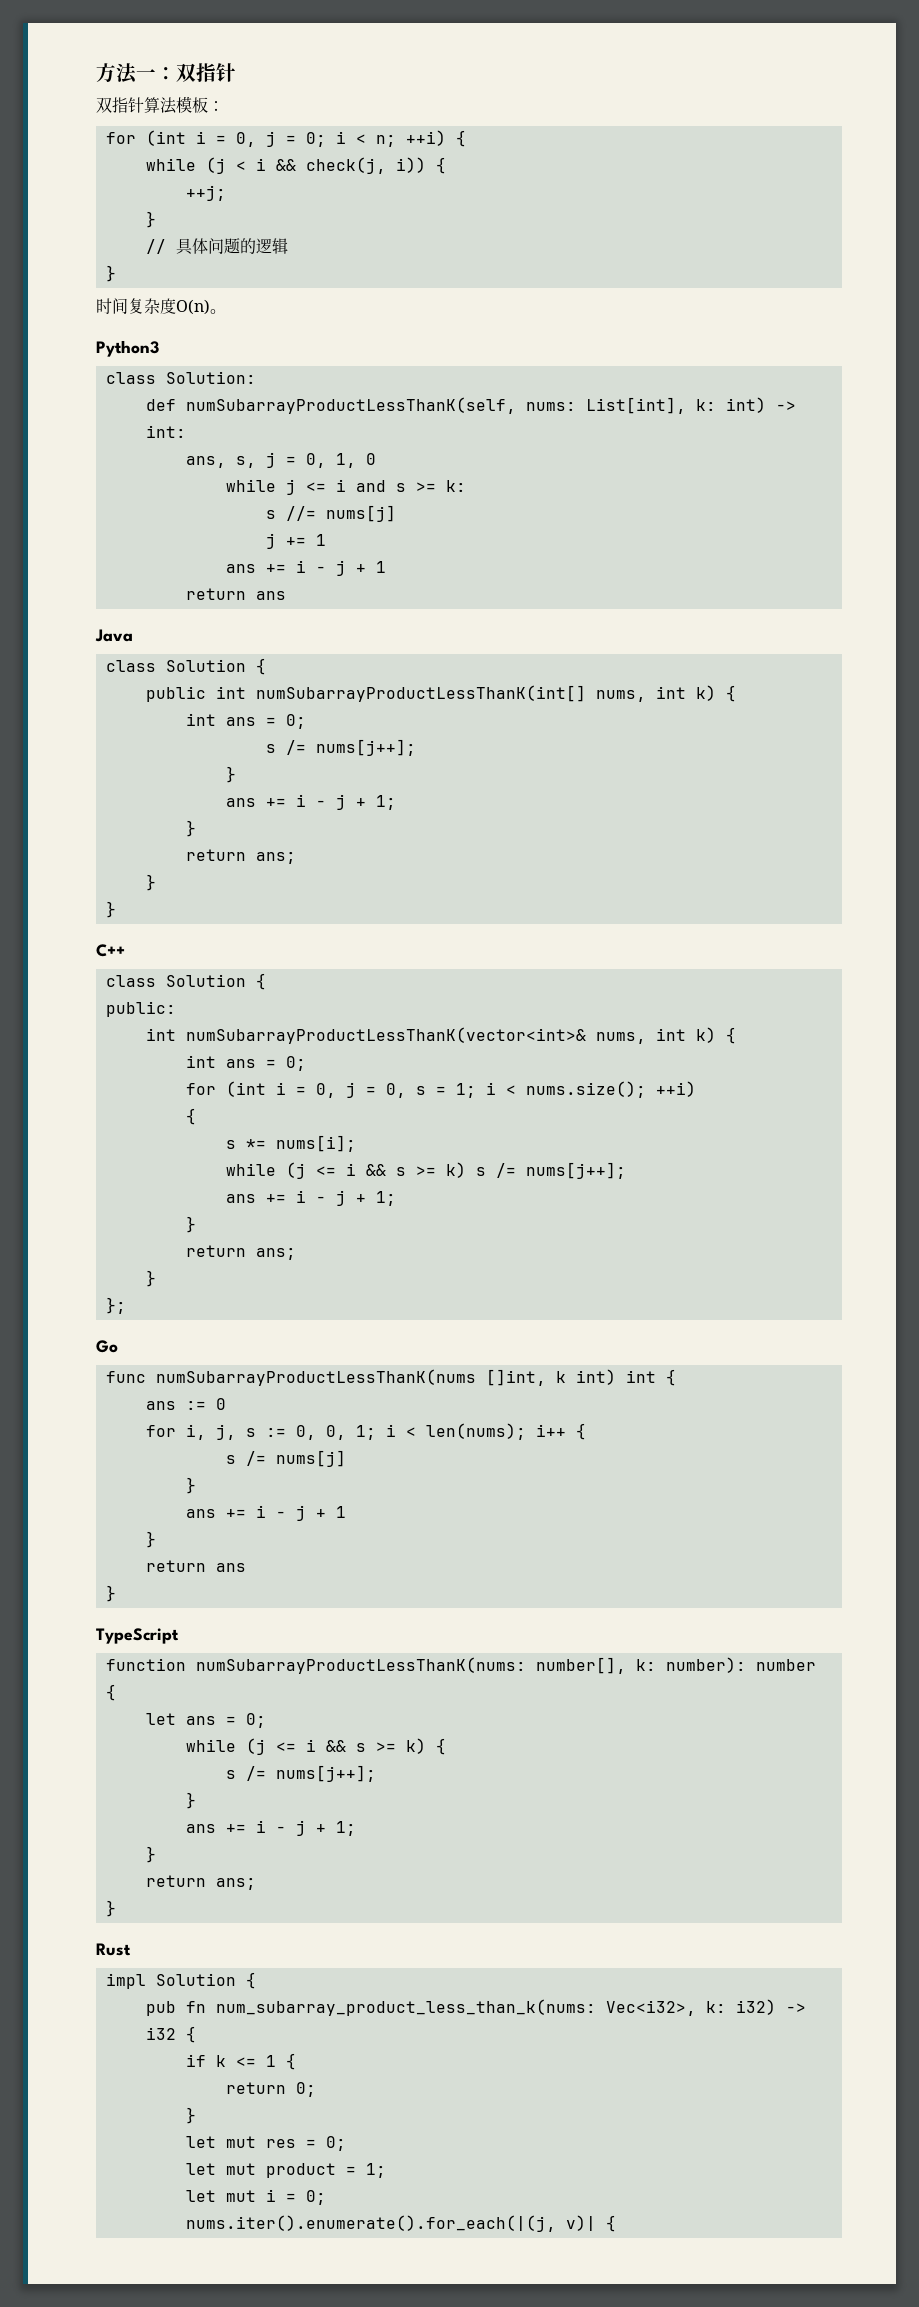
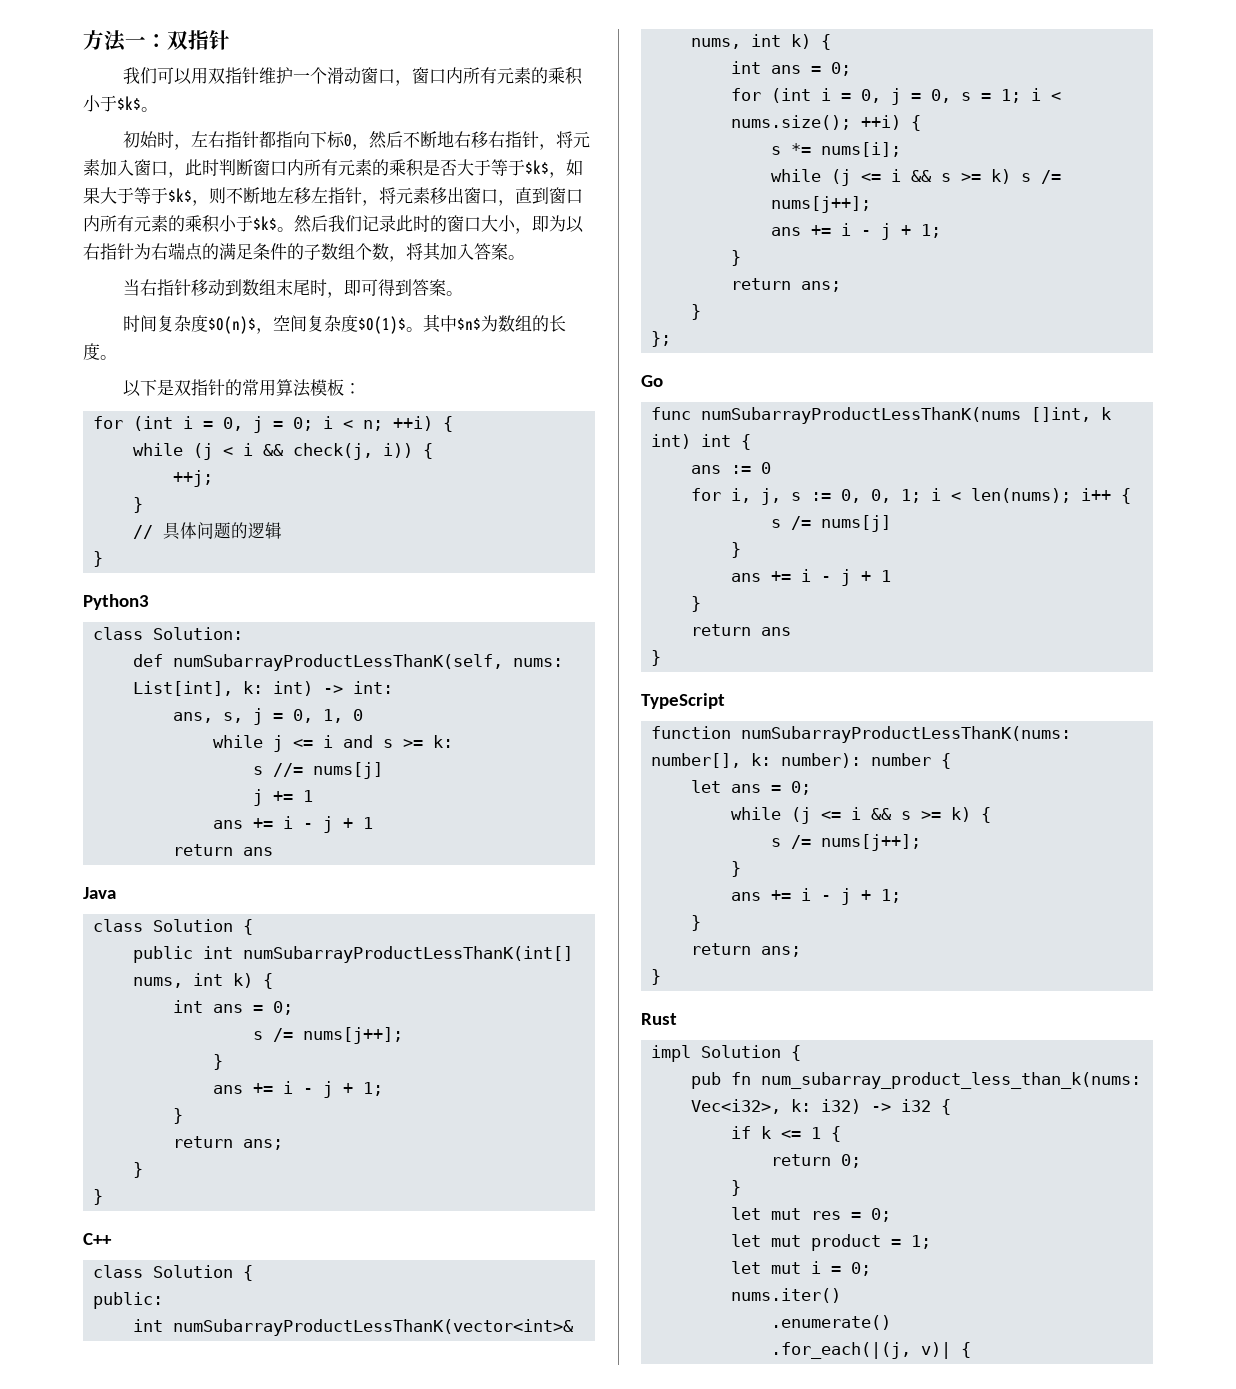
- 双指针算法模板：
+ 我们可以用双指针维护一个滑动窗口，窗口内所有元素的乘积小于$k$。
+ 初始时，左右指针都指向下标0，然后不断地右移右指针，将元素加入窗口，此时判断窗口内所有元素的乘积是否大于等于$k$，如果大于等于$k$，则不断地左移左指针，将元素移出窗口，直到窗口内所有元素的乘积小于$k$。然后我们记录此时的窗口大小，即为以右指针为右端点的满足条件的子数组个数，将其加入答案。
+ 当右指针移动到数组末尾时，即可得到答案。
+ 时间复杂度$O(n)$，空间复杂度$O(1)$。其中$n$为数组的长度。
+ 以下是双指针的常用算法模板：
- 时间复杂度O(n)。
- for (int i = 0, j = 0, s = 1; i < nums.size(); ++i)
- {
+ for (int i = 0, j = 0, s = 1; i < nums.size(); ++i) {
- nums.iter().enumerate().for_each(|(j, v)| {
+ nums.iter()
+ .enumerate()
+ .for_each(|(j, v)| {

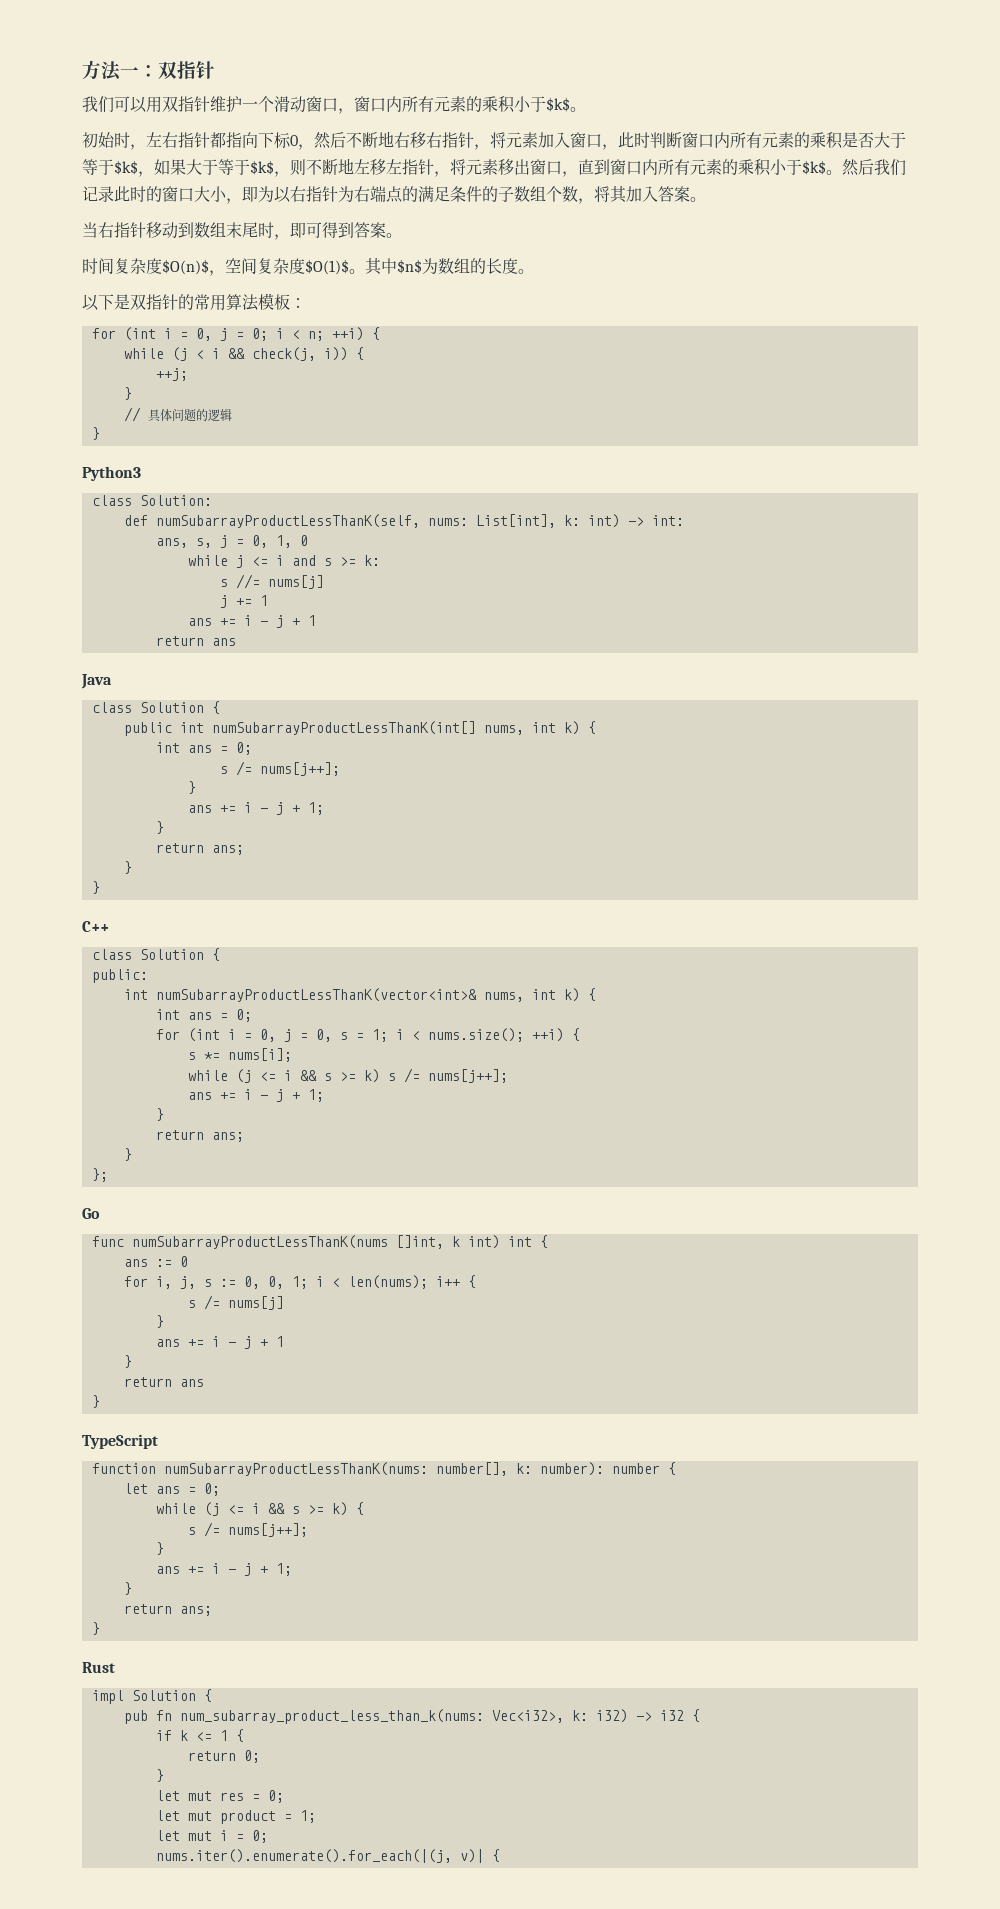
- nums.iter()
- .enumerate()
- .for_each(|(j, v)| {
+ nums.iter().enumerate().for_each(|(j, v)| {

